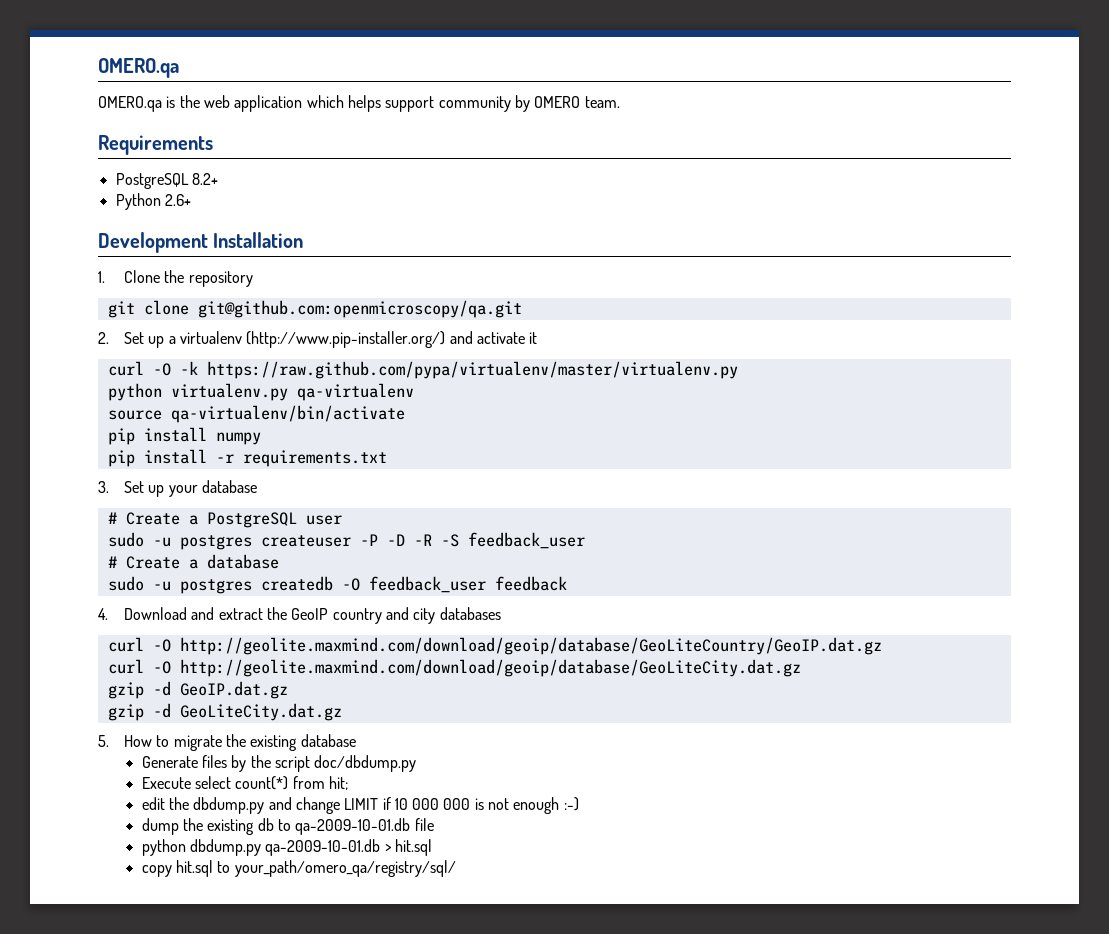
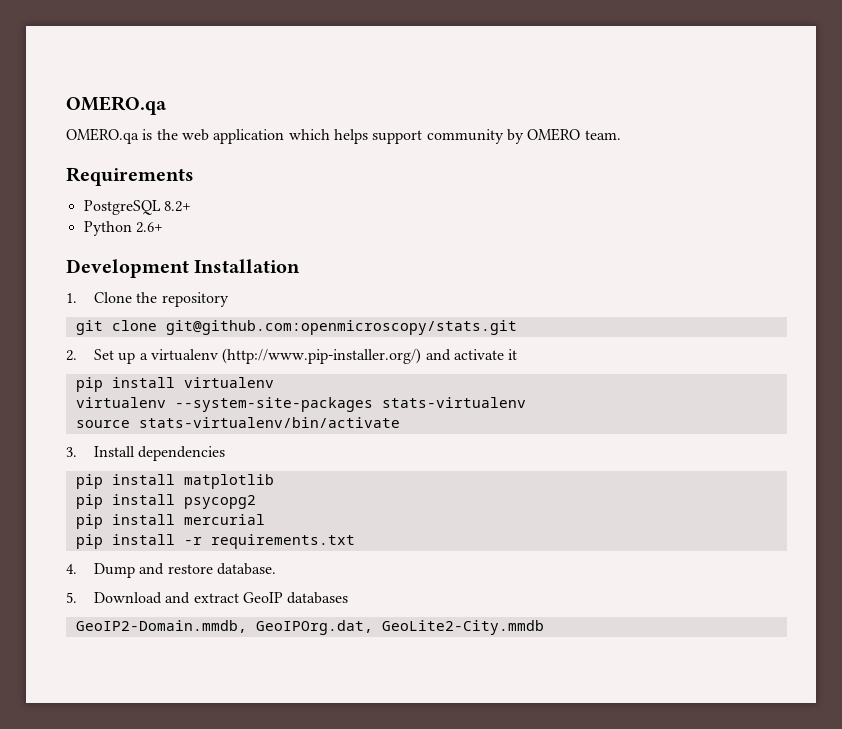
- git clone git@github.com:openmicroscopy/qa.git
+ git clone git@github.com:openmicroscopy/stats.git
- curl -O -k https://raw.github.com/pypa/virtualenv/master/virtualenv.py
- python virtualenv.py qa-virtualenv
- source qa-virtualenv/bin/activate
- pip install numpy
+ pip install virtualenv
+ virtualenv --system-site-packages stats-virtualenv
+ source stats-virtualenv/bin/activate
+ 3. Install dependencies
+ pip install matplotlib
+ pip install psycopg2
+ pip install mercurial
  pip install -r requirements.txt
- 3. Set up your database
- # Create a PostgreSQL user
- sudo -u postgres createuser -P -D -R -S feedback_user
- # Create a database
- sudo -u postgres createdb -O feedback_user feedback
- 4. Download and extract the GeoIP country and city databases
- curl -O http://geolite.maxmind.com/download/geoip/database/GeoLiteCountry/GeoIP.dat.gz
- curl -O http://geolite.maxmind.com/download/geoip/database/GeoLiteCity.dat.gz
- gzip -d GeoIP.dat.gz
- gzip -d GeoLiteCity.dat.gz
- 5. How to migrate the existing database
- Generate files by the script doc/dbdump.py
- Execute select count(*) from hit;
- edit the dbdump.py and change LIMIT if 10 000 000 is not enough :-)
- dump the existing db to qa-2009-10-01.db file
- python dbdump.py qa-2009-10-01.db > hit.sql
- copy hit.sql to your_path/omero_qa/registry/sql/
+ 4. Dump and restore database.
+ 5. Download and extract GeoIP databases
+ GeoIP2-Domain.mmdb, GeoIPOrg.dat, GeoLite2-City.mmdb

